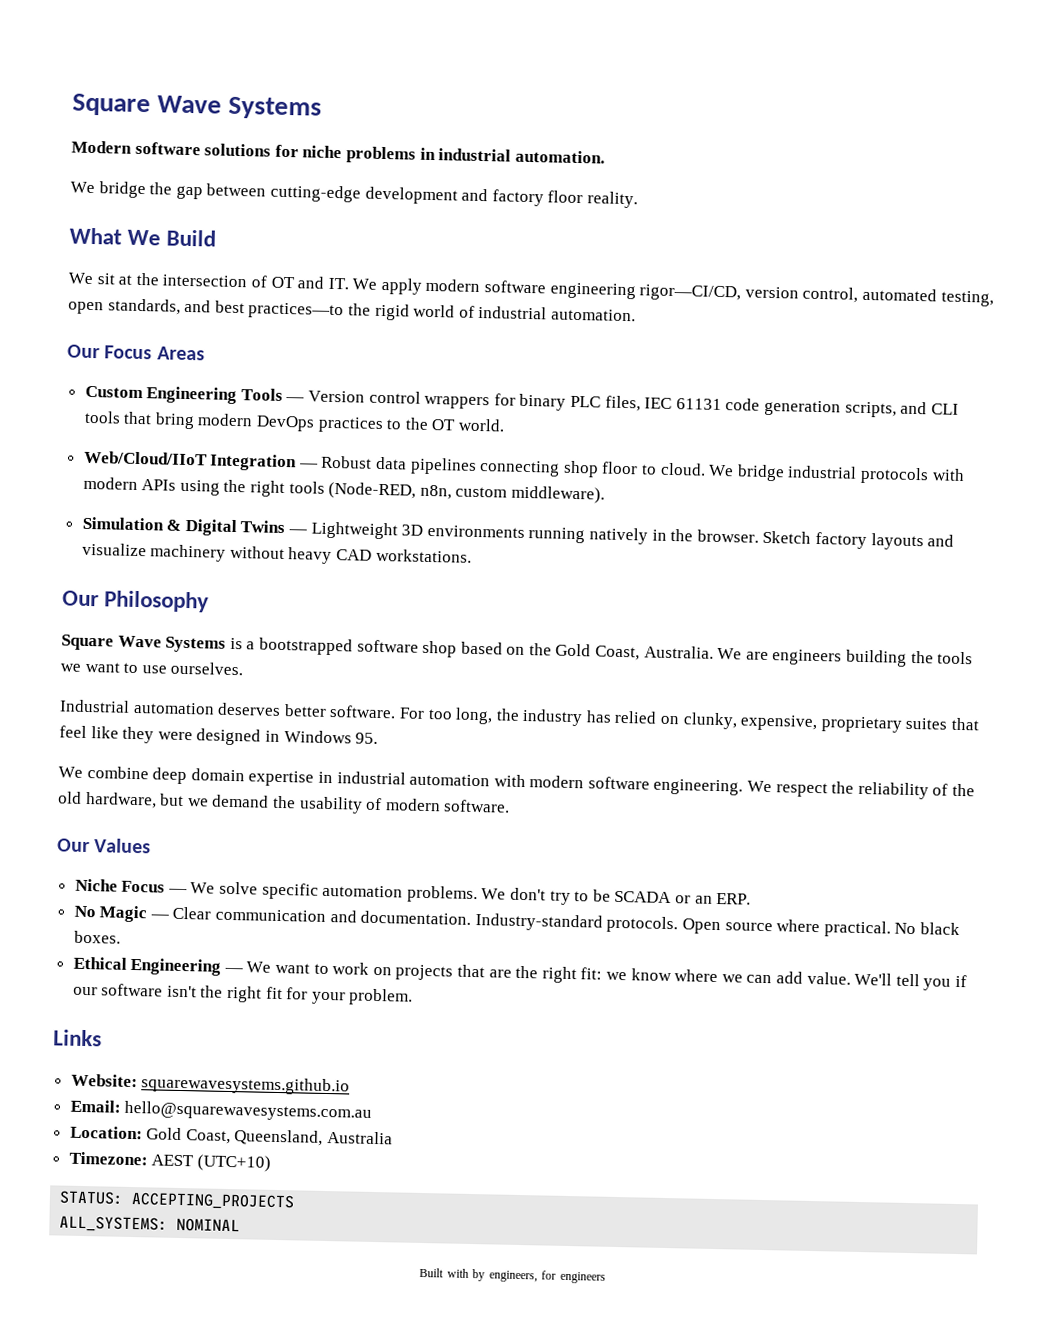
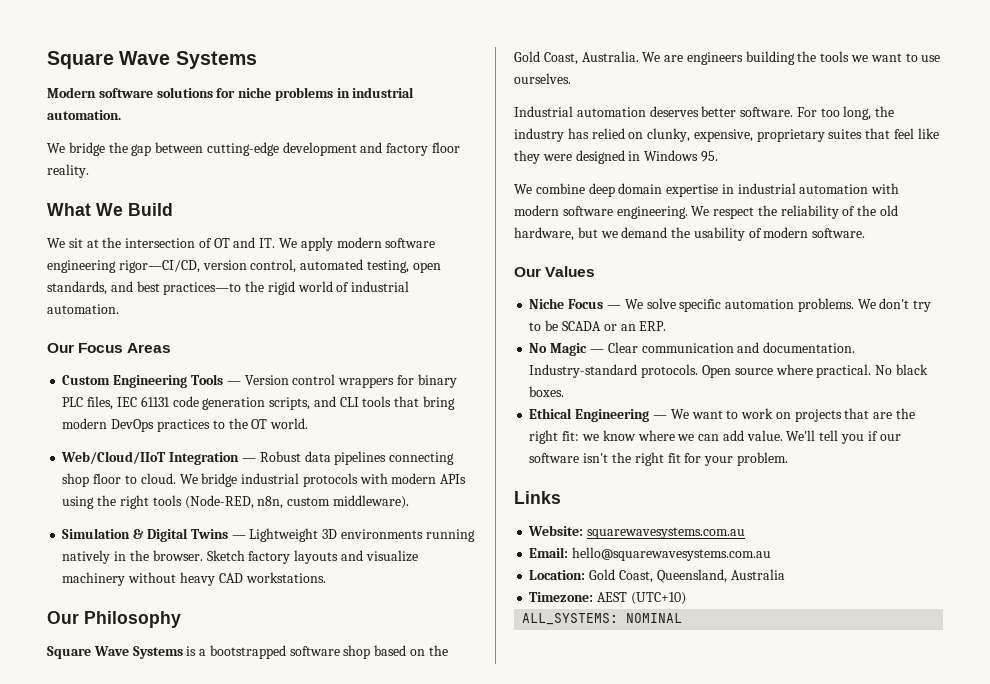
- Website: squarewavesystems.github.io
+ Website: squarewavesystems.com.au
- STATUS: ACCEPTING_PROJECTS
- Built with by engineers, for engineers

